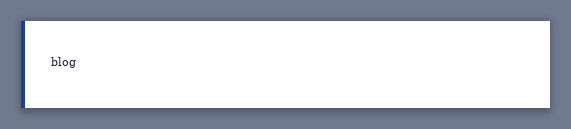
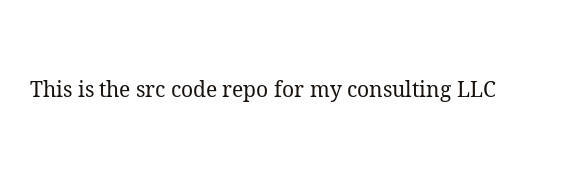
- blog
+ This is the src code repo for my consulting LLC

